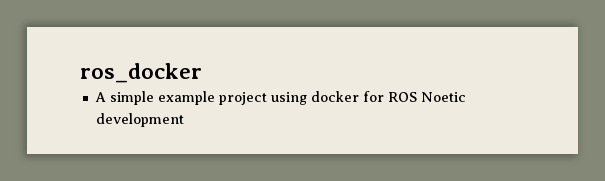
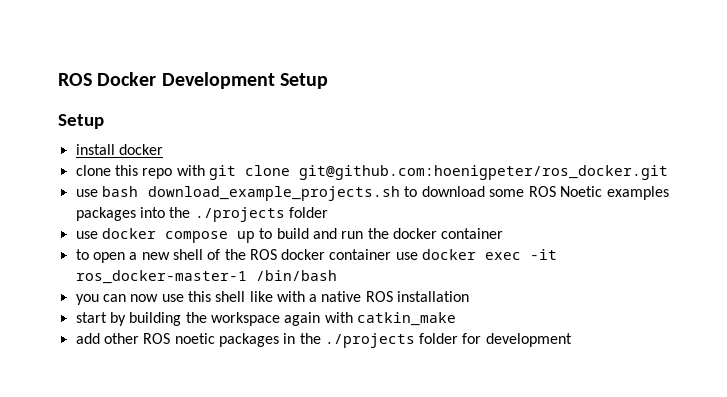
- ros_docker
- A simple example project using docker for ROS Noetic development
+ ROS Docker Development Setup
+ Setup
+ install docker
+ clone this repo with git clone git@github.com:hoenigpeter/ros_docker.git
+ use bash download_example_projects.sh to download some ROS Noetic examples packages into the ./projects folder
+ use docker compose up to build and run the docker container
+ to open a new shell of the ROS docker container use docker exec -it ros_docker-master-1 /bin/bash
+ you can now use this shell like with a native ROS installation
+ start by building the workspace again with catkin_make
+ add other ROS noetic packages in the ./projects folder for development

